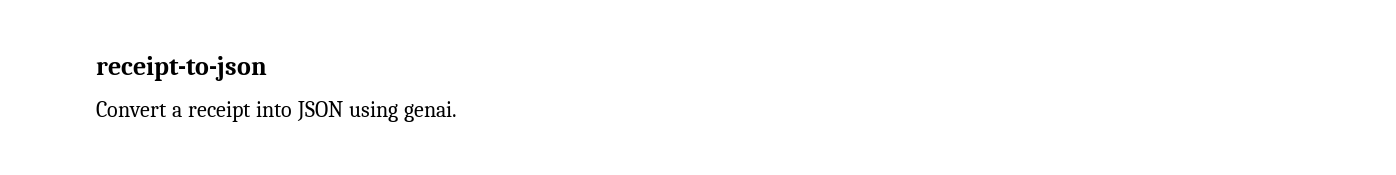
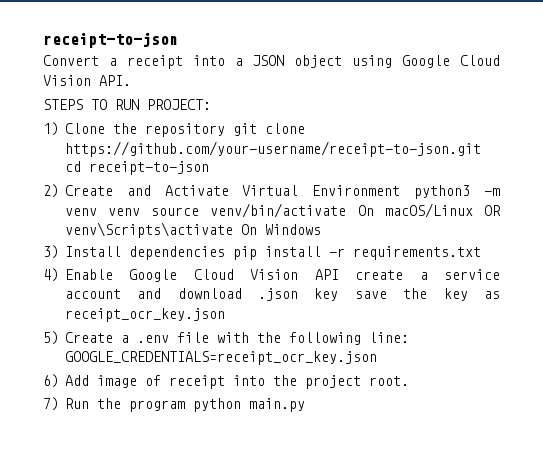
- Convert a receipt into JSON using genai.
+ Convert a receipt into a JSON object using Google Cloud Vision API.
+ STEPS TO RUN PROJECT:
+ 1) Clone the repository git clone https://github.com/your-username/receipt-to-json.git cd receipt-to-json
+ 2) Create and Activate Virtual Environment python3 -m venv venv source venv/bin/activate On macOS/Linux OR venv\Scripts\activate On Windows
+ 3) Install dependencies pip install -r requirements.txt
+ 4) Enable Google Cloud Vision API create a service account and download .json key save the key as receipt_ocr_key.json
+ 5) Create a .env file with the following line: GOOGLE_CREDENTIALS=receipt_ocr_key.json
+ 6) Add image of receipt into the project root.
+ 7) Run the program python main.py

